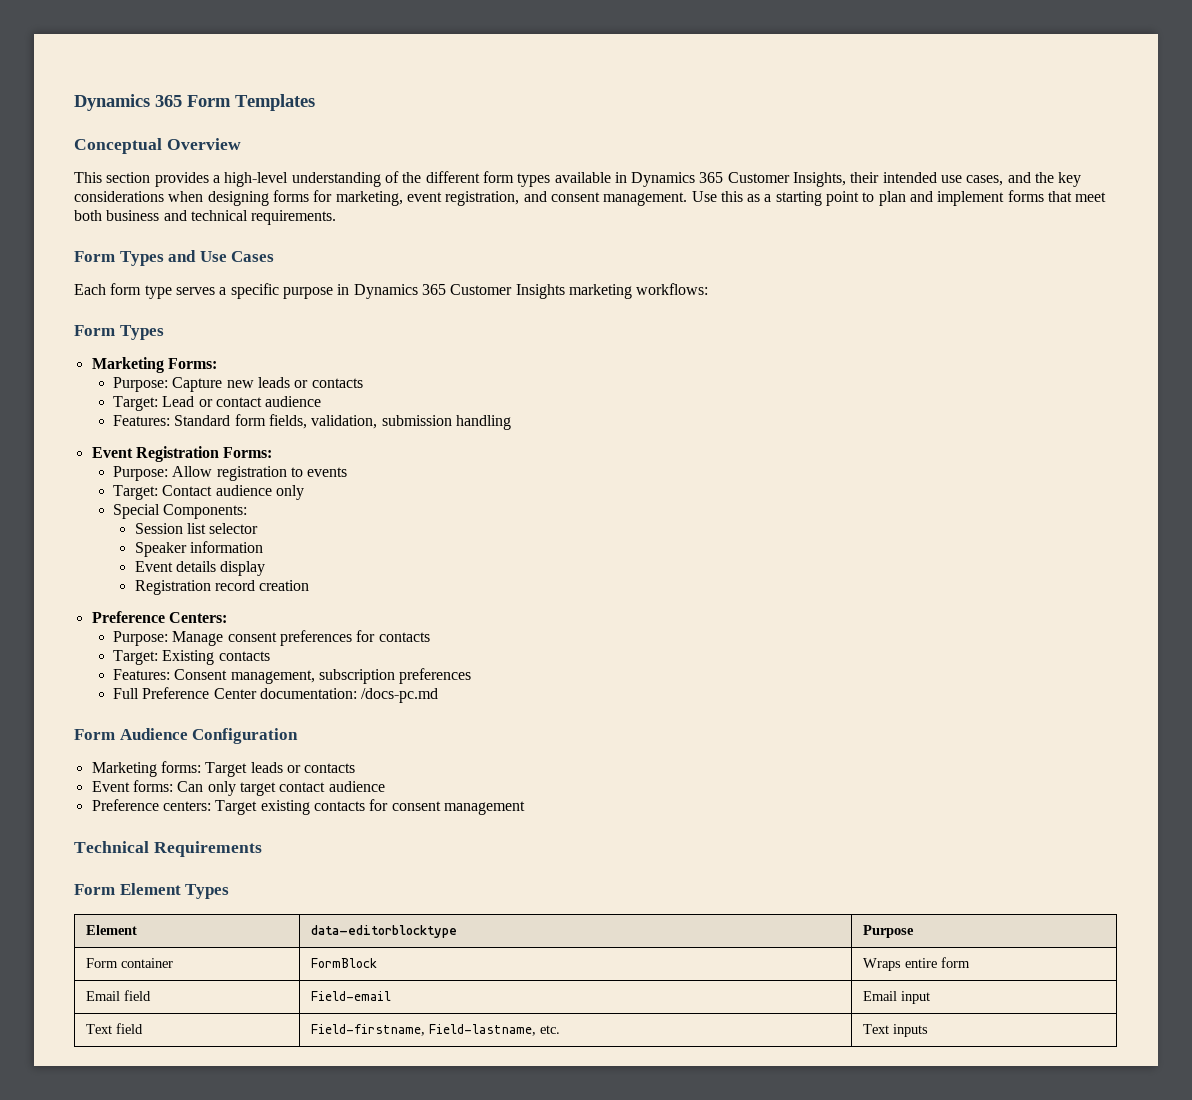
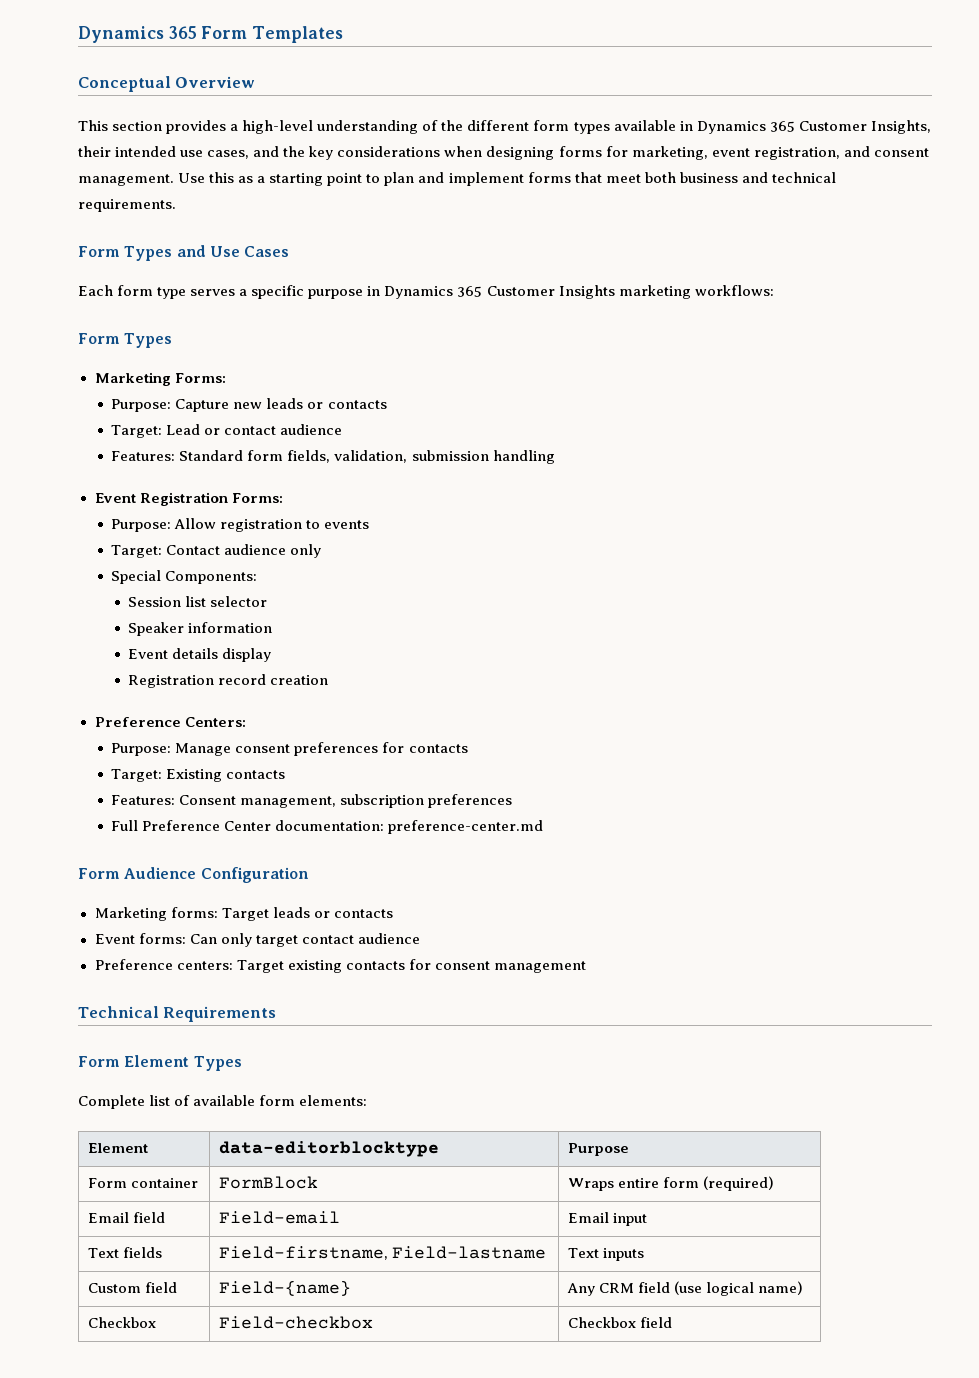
- Full Preference Center documentation: /docs-pc.md
+ Full Preference Center documentation: preference-center.md
+ Complete list of available form elements:
- Form container | FormBlock | Wraps entire form
+ Form container | FormBlock | Wraps entire form (required)
- Text field | Field-firstname, Field-lastname, etc. | Text inputs
+ Text fields | Field-firstname, Field-lastname | Text inputs
+ Custom field | Field-{name} | Any CRM field (use logical name)
+ Checkbox | Field-checkbox | Checkbox field

